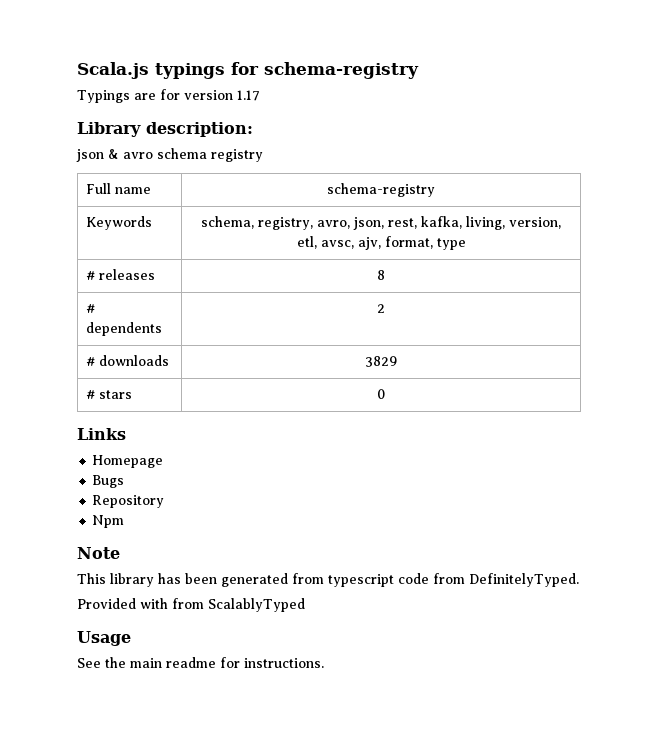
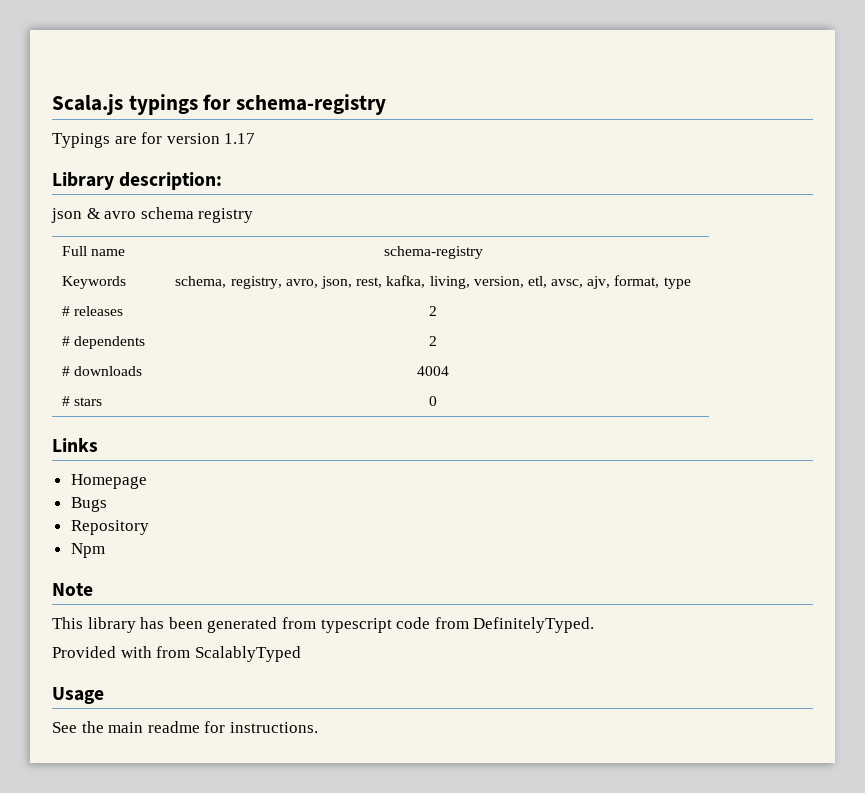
- # releases | 8
+ # releases | 2
- # downloads | 3829
+ # downloads | 4004

